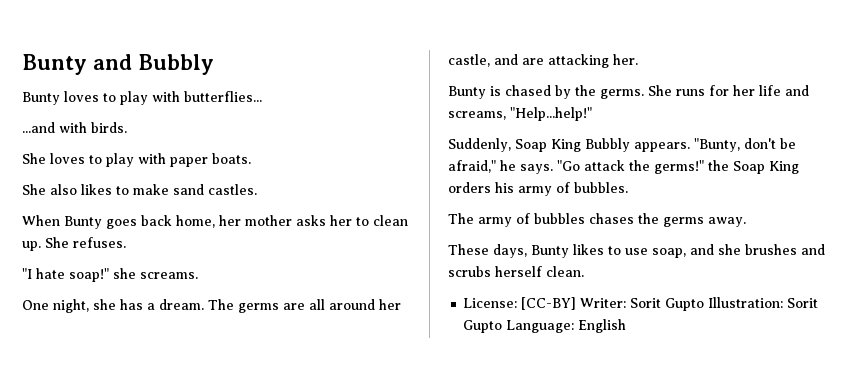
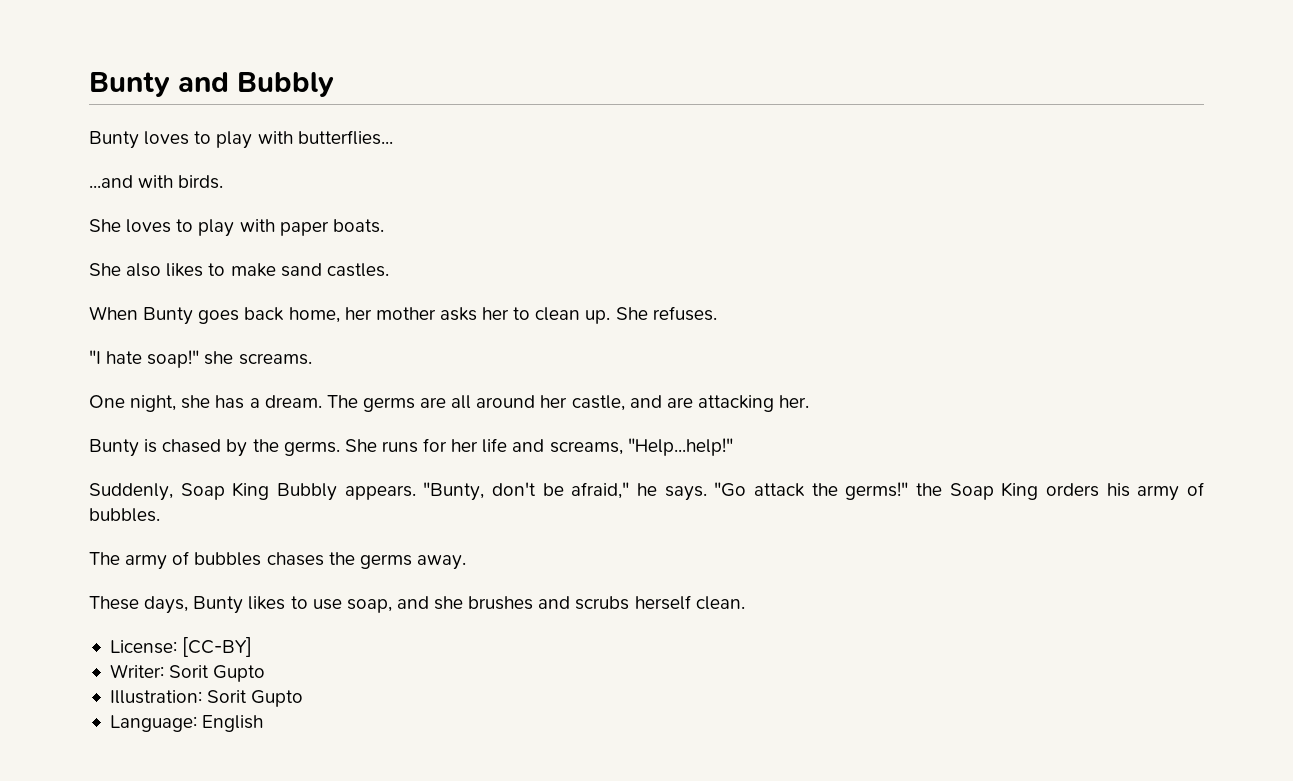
- License: [CC-BY] Writer: Sorit Gupto Illustration: Sorit Gupto Language: English
+ License: [CC-BY]
+ Writer: Sorit Gupto
+ Illustration: Sorit Gupto
+ Language: English

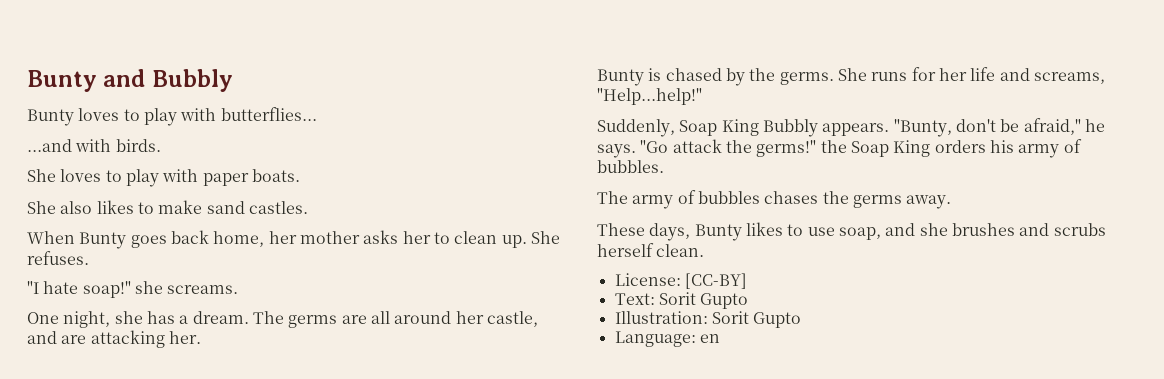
- Writer: Sorit Gupto
+ Text: Sorit Gupto
- Language: English
+ Language: en

